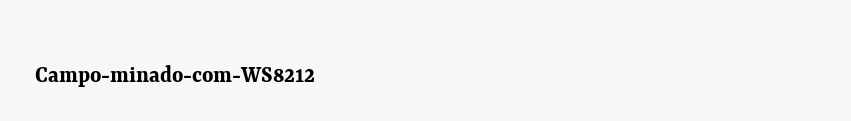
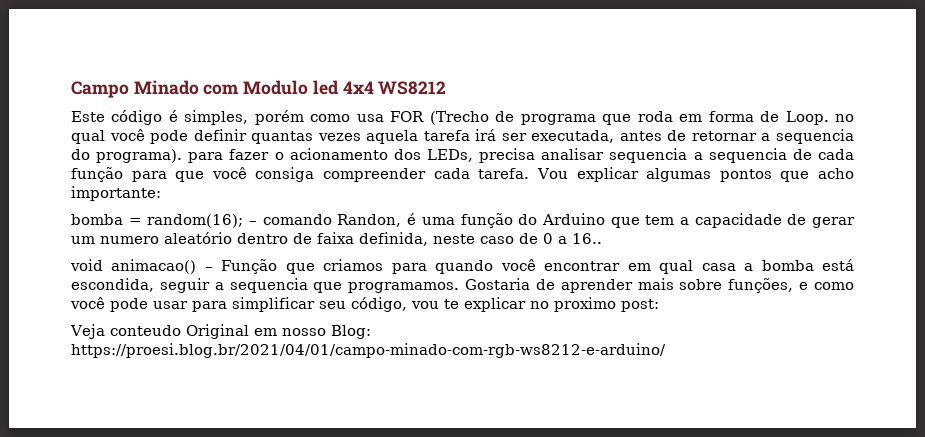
- Campo-minado-com-WS8212
+ Campo Minado com Modulo led 4x4 WS8212
+ Este código é simples, porém como usa FOR (Trecho de programa que roda em forma de Loop. no qual você pode definir quantas vezes aquela tarefa irá ser executada, antes de retornar a sequencia do programa). para fazer o acionamento dos LEDs, precisa analisar sequencia a sequencia de cada função para que você consiga compreender cada tarefa. Vou explicar algumas pontos que acho importante:
+ bomba = random(16); – comando Randon, é uma função do Arduino que tem a capacidade de gerar um numero aleatório dentro de faixa definida, neste caso de 0 a 16..
+ void animacao() – Função que criamos para quando você encontrar em qual casa a bomba está escondida, seguir a sequencia que programamos. Gostaria de aprender mais sobre funções, e como você pode usar para simplificar seu código, vou te explicar no proximo post:
+ Veja conteudo Original em nosso Blog: https://proesi.blog.br/2021/04/01/campo-minado-com-rgb-ws8212-e-arduino/

